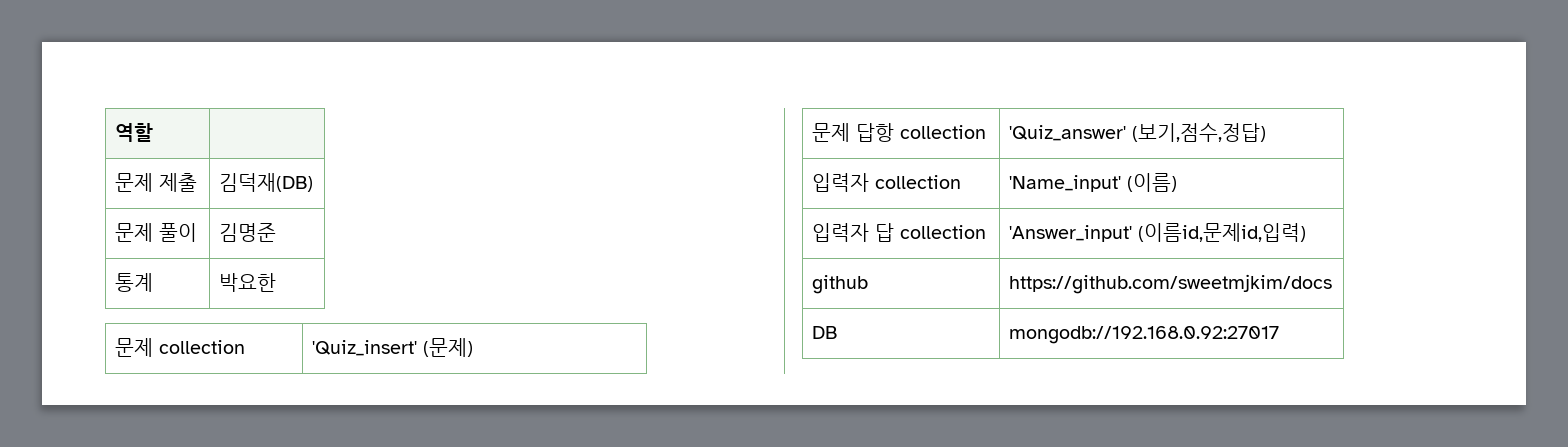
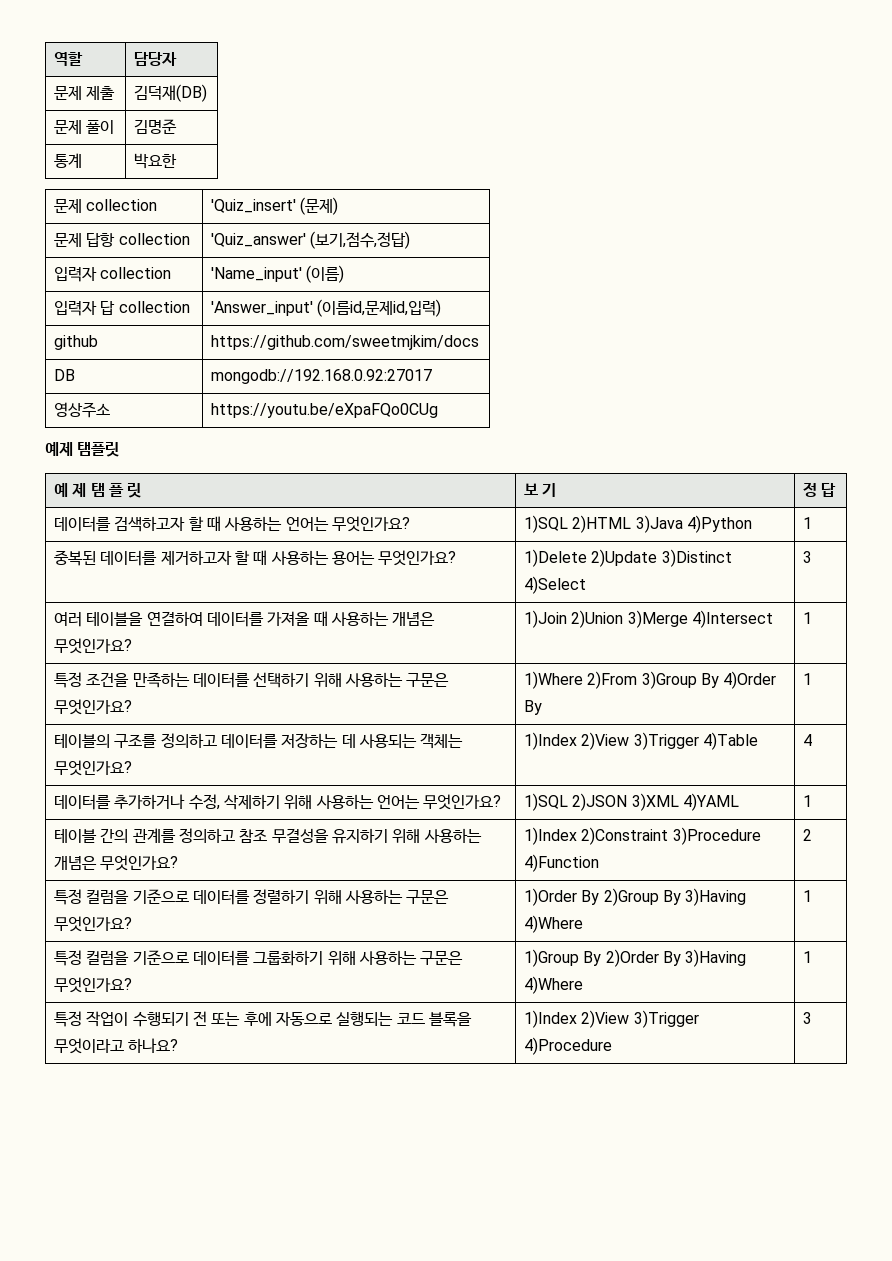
- 역할 |
+ 역할 | 담당자
+ 영상주소 | https://youtu.be/eXpaFQo0CUg
+ 예제 탬플릿
+ 예 제 탬 플 릿 | 보 기 | 정 답
+ 데이터를 검색하고자 할 때 사용하는 언어는 무엇인가요? | 1)SQL 2)HTML 3)Java 4)Python | 1
+ 중복된 데이터를 제거하고자 할 때 사용하는 용어는 무엇인가요? | 1)Delete 2)Update 3)Distinct 4)Select | 3
+ 여러 테이블을 연결하여 데이터를 가져올 때 사용하는 개념은 무엇인가요? | 1)Join 2)Union 3)Merge 4)Intersect | 1
+ 특정 조건을 만족하는 데이터를 선택하기 위해 사용하는 구문은 무엇인가요? | 1)Where 2)From 3)Group By 4)Order By | 1
+ 테이블의 구조를 정의하고 데이터를 저장하는 데 사용되는 객체는 무엇인가요? | 1)Index 2)View 3)Trigger 4)Table | 4
+ 데이터를 추가하거나 수정, 삭제하기 위해 사용하는 언어는 무엇인가요? | 1)SQL 2)JSON 3)XML 4)YAML | 1
+ 테이블 간의 관계를 정의하고 참조 무결성을 유지하기 위해 사용하는 개념은 무엇인가요? | 1)Index 2)Constraint 3)Procedure 4)Function | 2
+ 특정 컬럼을 기준으로 데이터를 정렬하기 위해 사용하는 구문은 무엇인가요? | 1)Order By 2)Group By 3)Having 4)Where | 1
+ 특정 컬럼을 기준으로 데이터를 그룹화하기 위해 사용하는 구문은 무엇인가요? | 1)Group By 2)Order By 3)Having 4)Where | 1
+ 특정 작업이 수행되기 전 또는 후에 자동으로 실행되는 코드 블록을 무엇이라고 하나요? | 1)Index 2)View 3)Trigger 4)Procedure | 3

